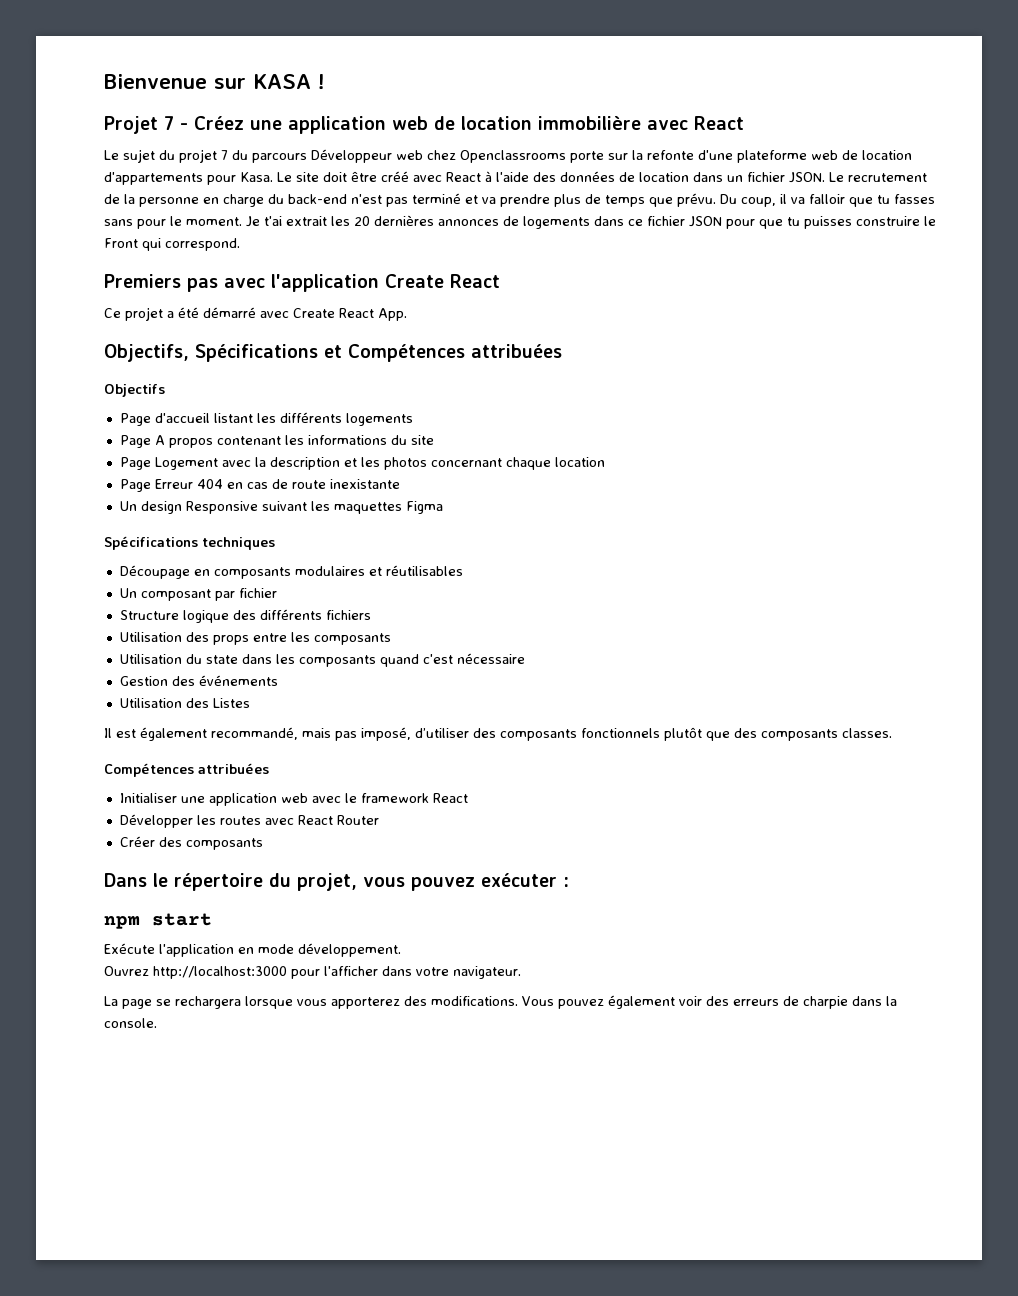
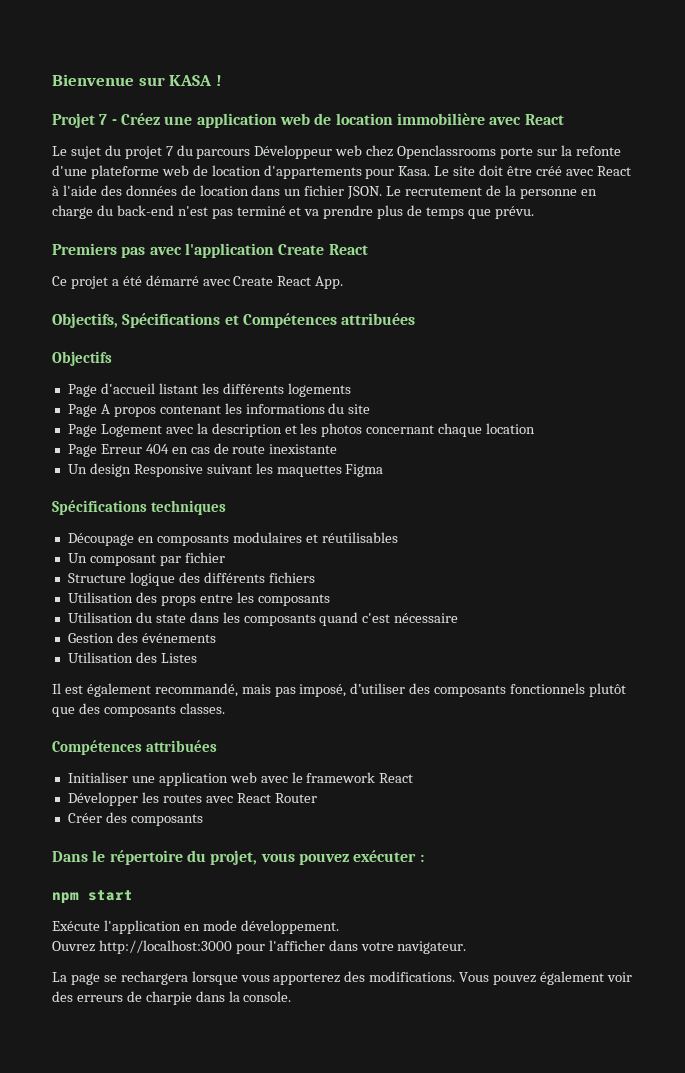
- Du coup, il va falloir que tu fasses sans pour le moment. Je t'ai extrait les 20 dernières annonces de logements dans ce fichier JSON pour que tu puisses construire le Front qui correspond.

